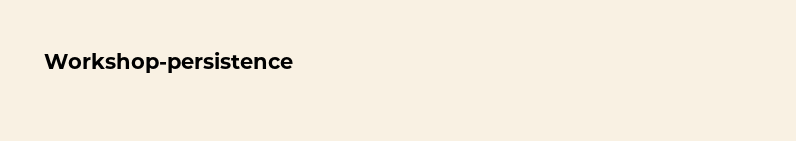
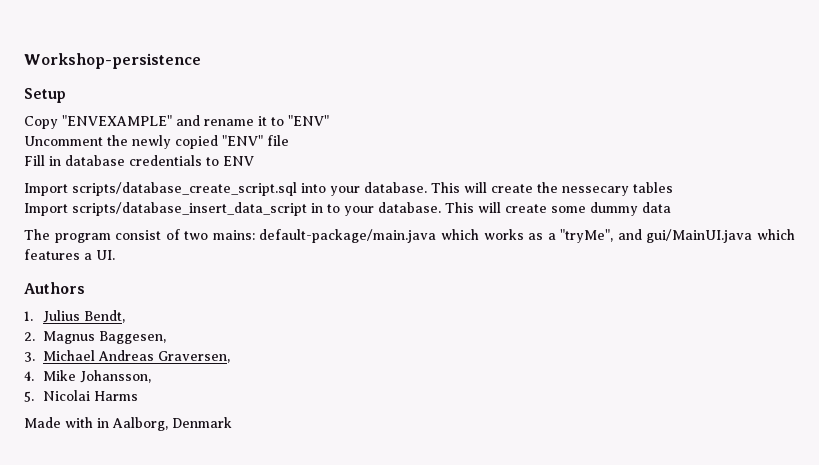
+ Setup
+ Copy "ENVEXAMPLE" and rename it to "ENV"
+ Uncomment the newly copied "ENV" file
+ Fill in database credentials to ENV
+ Import scripts/database_create_script.sql into your database. This will create the nessecary tables
+ Import scripts/database_insert_data_script in to your database. This will create some dummy data
+ The program consist of two mains: default-package/main.java which works as a "tryMe", and gui/MainUI.java which features a UI.
+ Authors
+ 1. Julius Bendt,
+ 2. Magnus Baggesen,
+ 3. Michael Andreas Graversen,
+ 4. Mike Johansson,
+ 5. Nicolai Harms
+ Made with in Aalborg, Denmark

